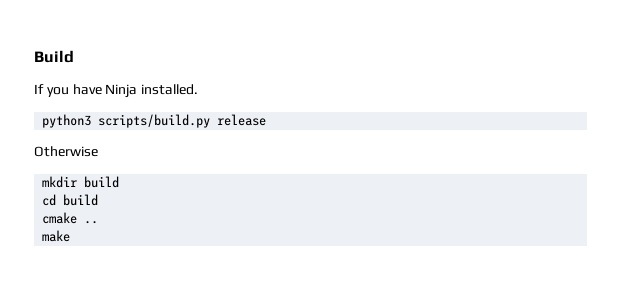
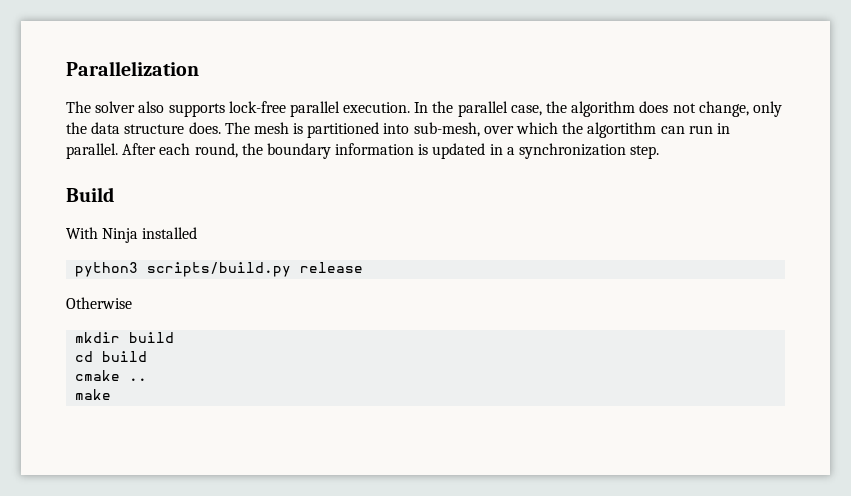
+ Parallelization
+ The solver also supports lock-free parallel execution. In the parallel case, the algorithm does not change, only the data structure does. The mesh is partitioned into sub-mesh, over which the algortithm can run in parallel. After each round, the boundary information is updated in a synchronization step.
  Build
- If you have Ninja installed.
+ With Ninja installed

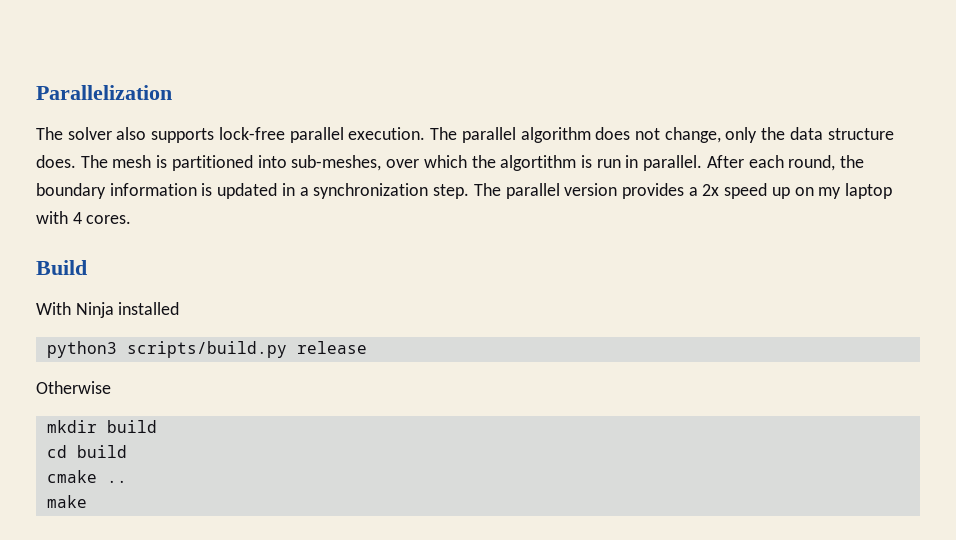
- In the parallel case, the algorithm does not change, only the data structure does.
+ The parallel algorithm does not change, only the data structure does.
- The mesh is partitioned into sub-mesh, over which the algortithm can run in parallel.
+ The mesh is partitioned into sub-meshes, over which the algortithm is run in parallel.
+ The parallel version provides a 2x speed up on my laptop with 4 cores.

